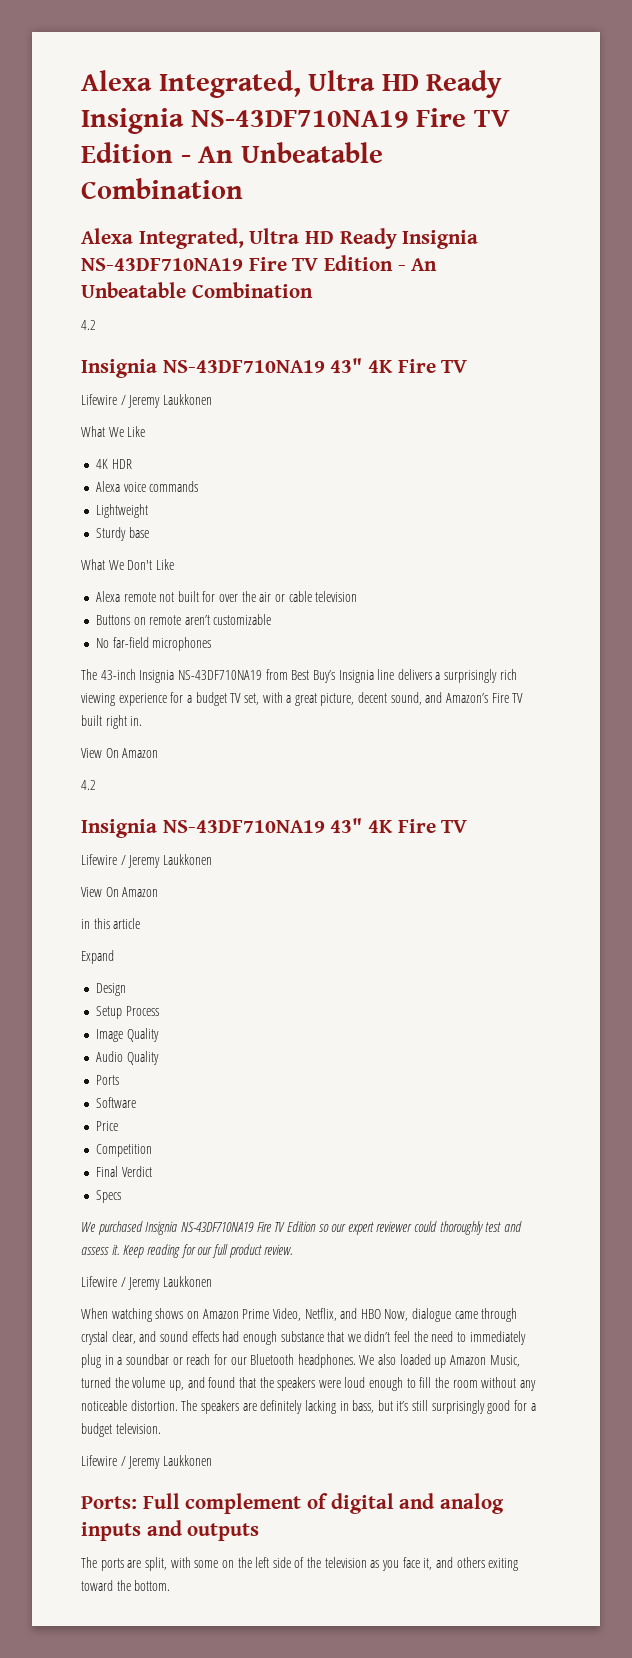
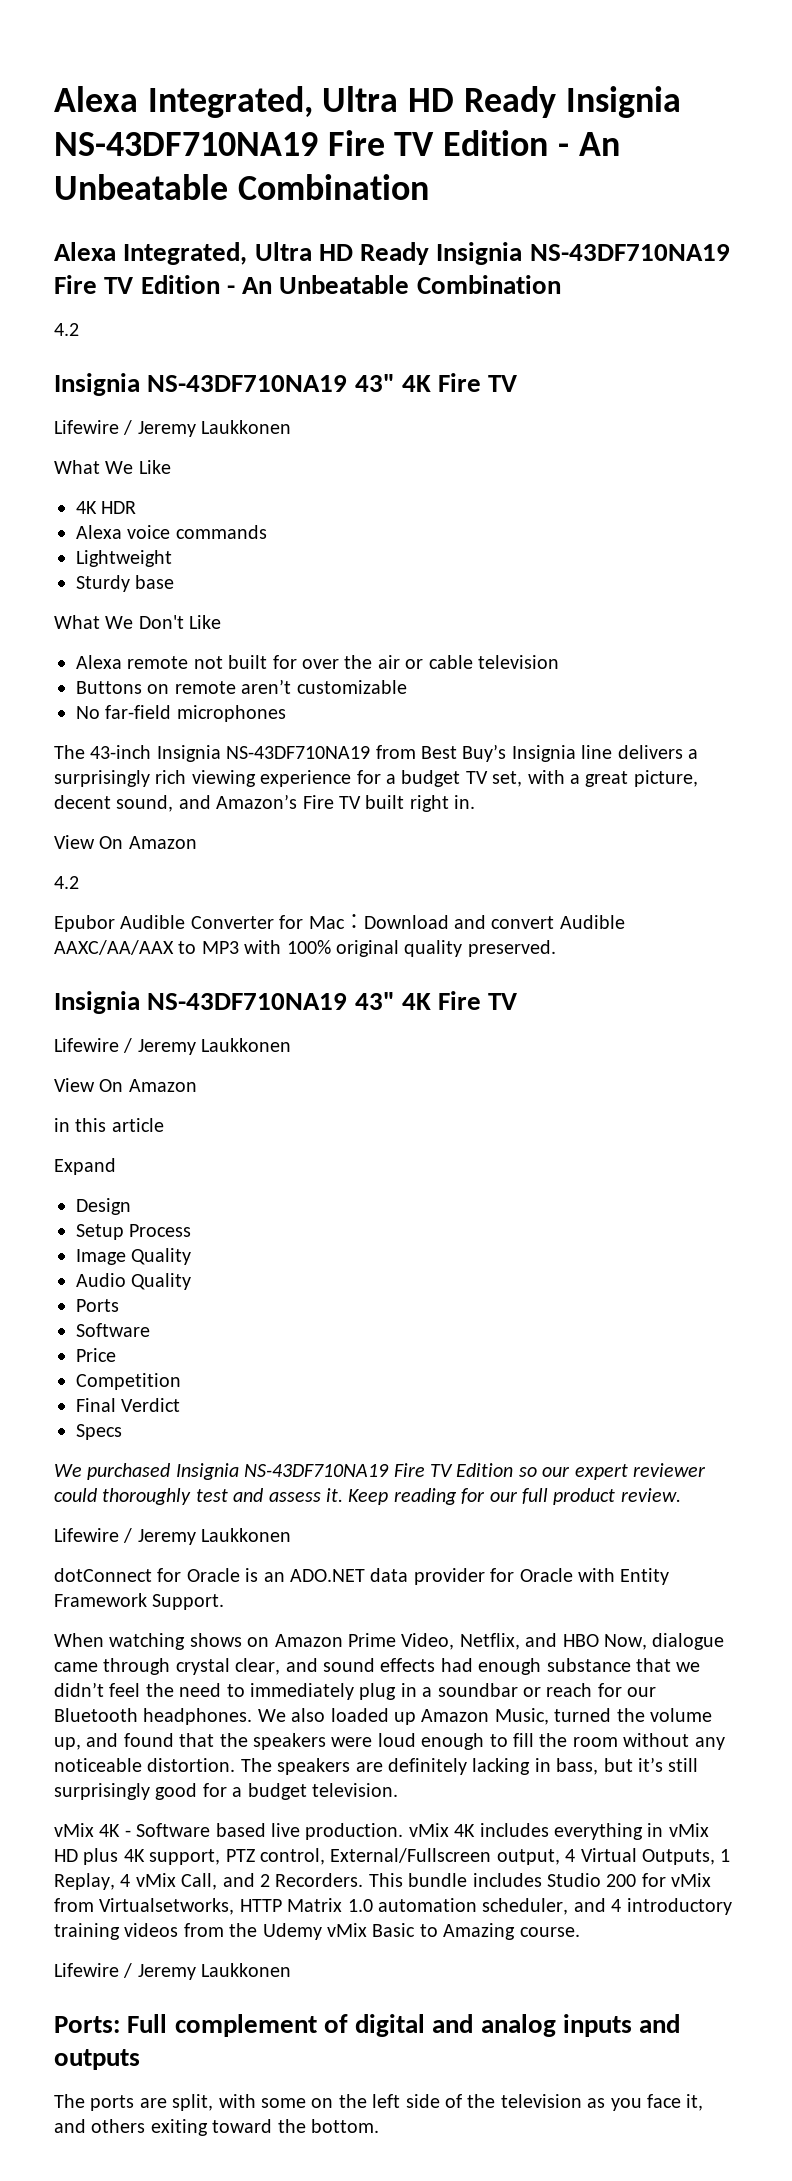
+ Epubor Audible Converter for Mac：Download and convert Audible AAXC/AA/AAX to MP3 with 100% original quality preserved.
+ dotConnect for Oracle is an ADO.NET data provider for Oracle with Entity Framework Support.
+ vMix 4K - Software based live production. vMix 4K includes everything in vMix HD plus 4K support, PTZ control, External/Fullscreen output, 4 Virtual Outputs, 1 Replay, 4 vMix Call, and 2 Recorders. This bundle includes Studio 200 for vMix from Virtualsetworks, HTTP Matrix 1.0 automation scheduler, and 4 introductory training videos from the Udemy vMix Basic to Amazing course.

